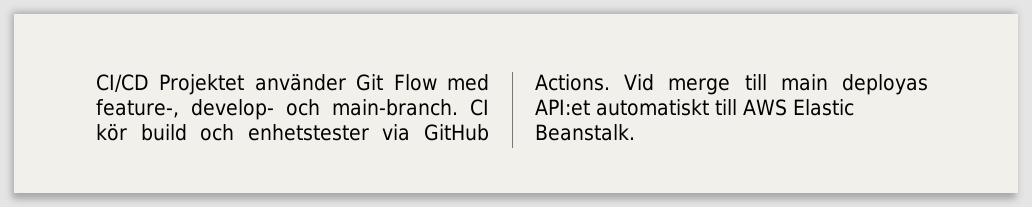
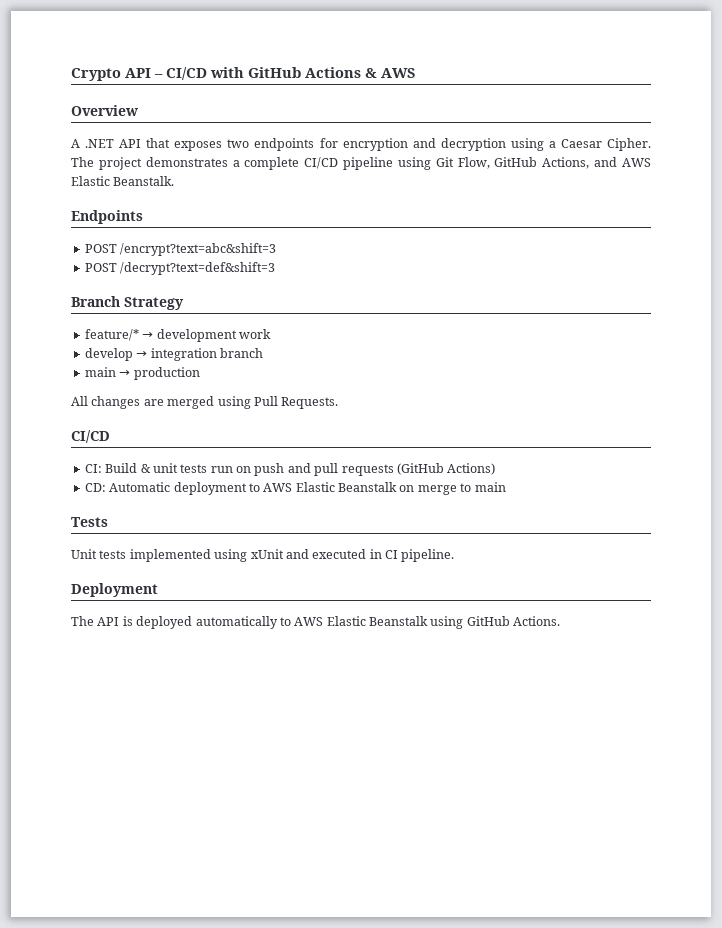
- CI/CD Projektet använder Git Flow med feature-, develop- och main-branch. CI kör build och enhetstester via GitHub Actions. Vid merge till main deployas API:et automatiskt till AWS Elastic Beanstalk.
+ Crypto API – CI/CD with GitHub Actions & AWS
+ Overview
+ A .NET API that exposes two endpoints for encryption and decryption using a Caesar Cipher. The project demonstrates a complete CI/CD pipeline using Git Flow, GitHub Actions, and AWS Elastic Beanstalk.
+ Endpoints
+ POST /encrypt?text=abc&shift=3
+ POST /decrypt?text=def&shift=3
+ Branch Strategy
+ feature/* → development work
+ develop → integration branch
+ main → production
+ All changes are merged using Pull Requests.
+ CI/CD
+ CI: Build & unit tests run on push and pull requests (GitHub Actions)
+ CD: Automatic deployment to AWS Elastic Beanstalk on merge to main
+ Tests
+ Unit tests implemented using xUnit and executed in CI pipeline.
+ Deployment
+ The API is deployed automatically to AWS Elastic Beanstalk using GitHub Actions.

